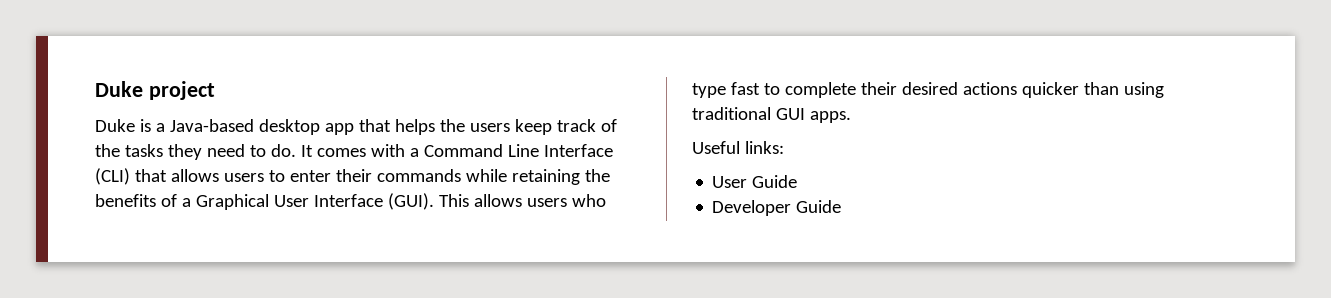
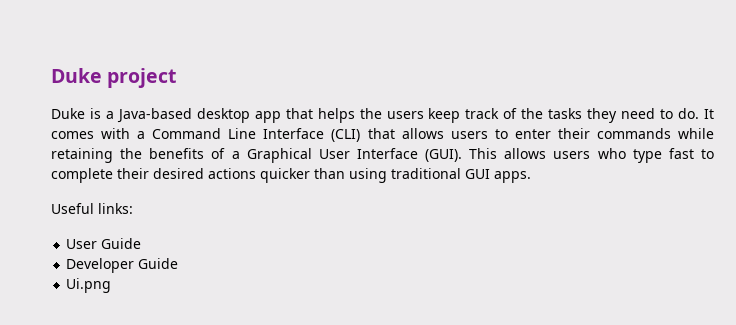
+ Ui.png

